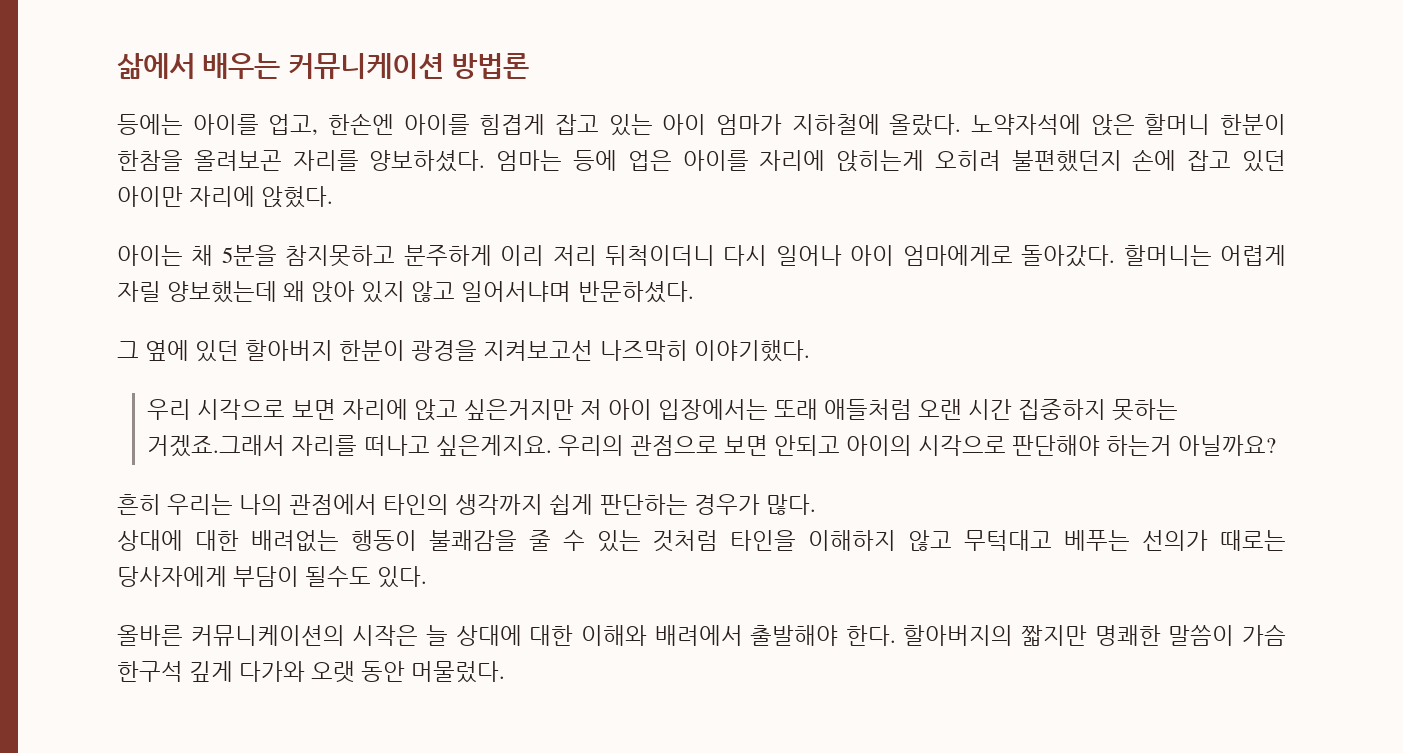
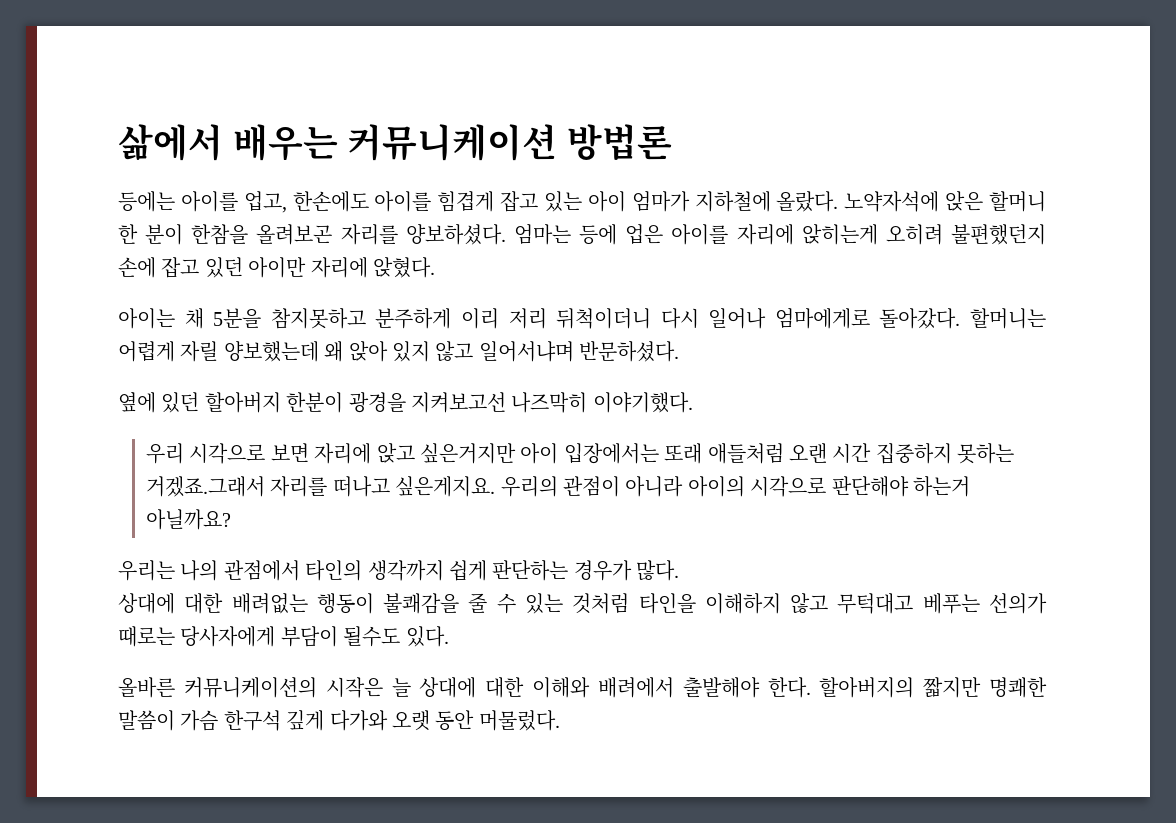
- 등에는 아이를 업고, 한손엔 아이를 힘겹게 잡고 있는 아이 엄마가 지하철에 올랐다.
+ 등에는 아이를 업고, 한손에도 아이를 힘겹게 잡고 있는 아이 엄마가 지하철에 올랐다.
- 노약자석에 앉은 할머니 한분이 한참을 올려보곤 자리를 양보하셨다.
+ 노약자석에 앉은 할머니 한 분이 한참을 올려보곤 자리를 양보하셨다.
- 아이는 채 5분을 참지못하고 분주하게 이리 저리 뒤척이더니 다시 일어나 아이 엄마에게로 돌아갔다.
+ 아이는 채 5분을 참지못하고 분주하게 이리 저리 뒤척이더니 다시 일어나 엄마에게로 돌아갔다.
- 그 옆에 있던 할아버지 한분이 광경을 지켜보고선 나즈막히 이야기했다.
+ 옆에 있던 할아버지 한분이 광경을 지켜보고선 나즈막히 이야기했다.
- 우리 시각으로 보면 자리에 앉고 싶은거지만 저 아이 입장에서는 또래 애들처럼 오랜 시간 집중하지 못하는 거겠죠.그래서 자리를 떠나고 싶은게지요.
+ 우리 시각으로 보면 자리에 앉고 싶은거지만 아이 입장에서는 또래 애들처럼 오랜 시간 집중하지 못하는 거겠죠.그래서 자리를 떠나고 싶은게지요.
- 우리의 관점으로 보면 안되고 아이의 시각으로 판단해야 하는거 아닐까요?
+ 우리의 관점이 아니라 아이의 시각으로 판단해야 하는거 아닐까요?
- 흔히 우리는 나의 관점에서 타인의 생각까지 쉽게 판단하는 경우가 많다.
+ 우리는 나의 관점에서 타인의 생각까지 쉽게 판단하는 경우가 많다.

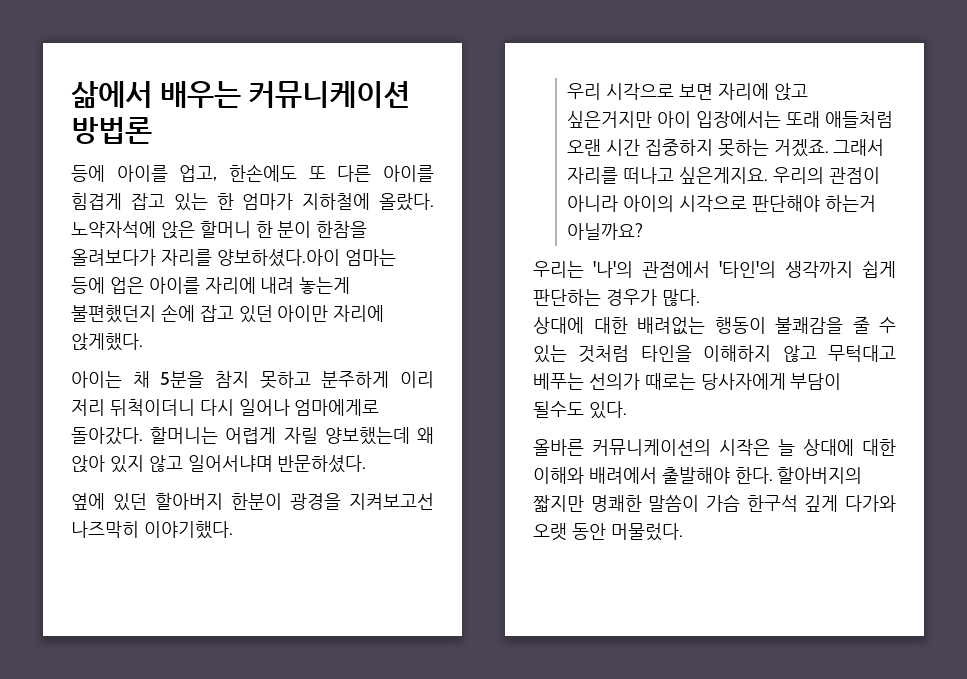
- 등에는 아이를 업고, 한손에도 아이를 힘겹게 잡고 있는 아이 엄마가 지하철에 올랐다.
+ 등에 아이를 업고, 한손에도 또 다른 아이를 힘겹게 잡고 있는 한 엄마가 지하철에 올랐다.
- 노약자석에 앉은 할머니 한 분이 한참을 올려보곤 자리를 양보하셨다. 엄마는 등에 업은 아이를 자리에 앉히는게 오히려 불편했던지 손에 잡고 있던 아이만 자리에 앉혔다.
+ 노약자석에 앉은 할머니 한 분이 한참을 올려보다가 자리를 양보하셨다.아이 엄마는 등에 업은 아이를 자리에 내려 놓는게 불편했던지 손에 잡고 있던 아이만 자리에 앉게했다.
- 아이는 채 5분을 참지못하고 분주하게 이리 저리 뒤척이더니 다시 일어나 엄마에게로 돌아갔다.
+ 아이는 채 5분을 참지 못하고 분주하게 이리 저리 뒤척이더니 다시 일어나 엄마에게로 돌아갔다.
- 우리 시각으로 보면 자리에 앉고 싶은거지만 아이 입장에서는 또래 애들처럼 오랜 시간 집중하지 못하는 거겠죠.그래서 자리를 떠나고 싶은게지요.
+ 우리 시각으로 보면 자리에 앉고 싶은거지만 아이 입장에서는 또래 애들처럼 오랜 시간 집중하지 못하는 거겠죠. 그래서 자리를 떠나고 싶은게지요.
- 우리는 나의 관점에서 타인의 생각까지 쉽게 판단하는 경우가 많다.
+ 우리는 '나'의 관점에서 '타인'의 생각까지 쉽게 판단하는 경우가 많다.

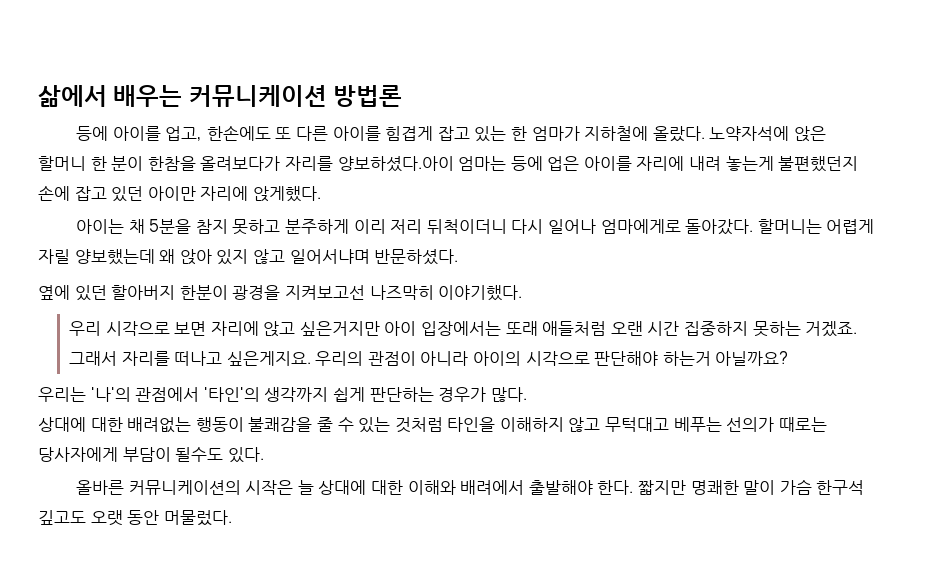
- 할아버지의 짧지만 명쾌한 말씀이 가슴 한구석 깊게 다가와 오랫 동안 머물렀다.
+ 짧지만 명쾌한 말이 가슴 한구석 깊고도 오랫 동안 머물렀다.

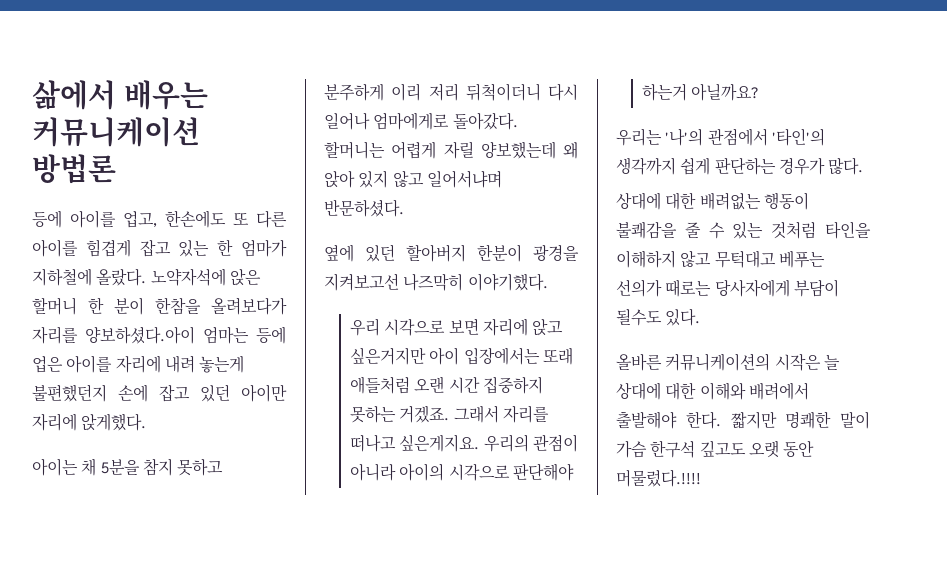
- 짧지만 명쾌한 말이 가슴 한구석 깊고도 오랫 동안 머물렀다.
+ 짧지만 명쾌한 말이 가슴 한구석 깊고도 오랫 동안 머물렀다.!!!!

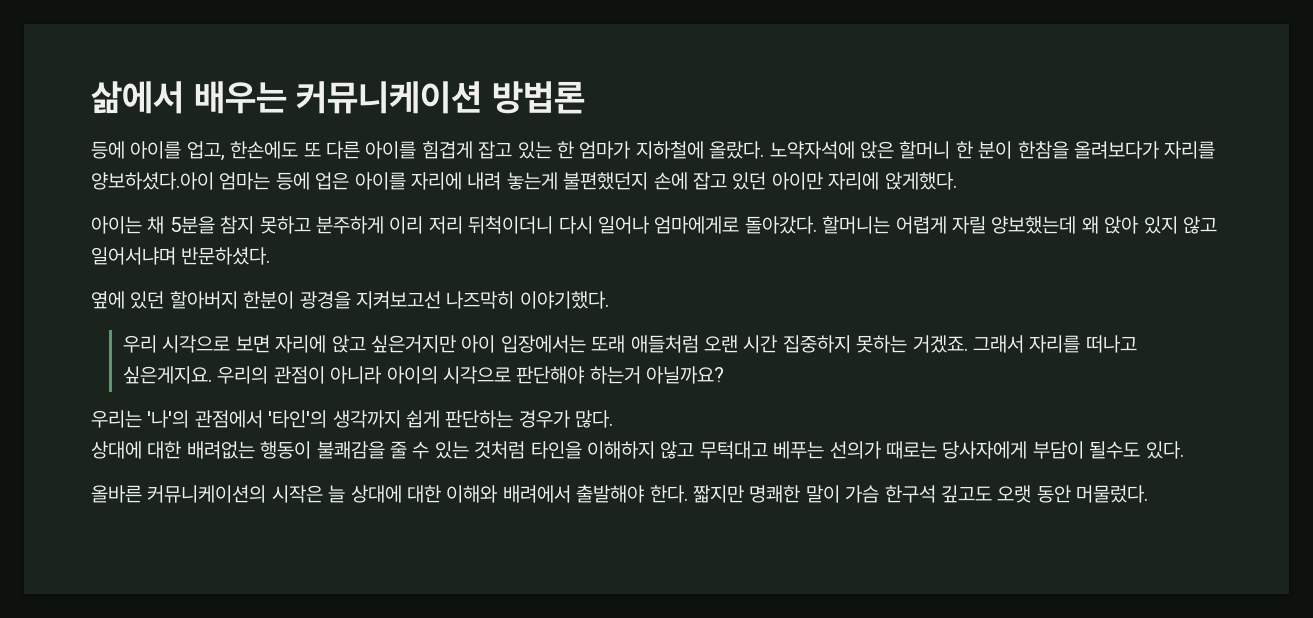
- 짧지만 명쾌한 말이 가슴 한구석 깊고도 오랫 동안 머물렀다.!!!!
+ 짧지만 명쾌한 말이 가슴 한구석 깊고도 오랫 동안 머물렀다.

